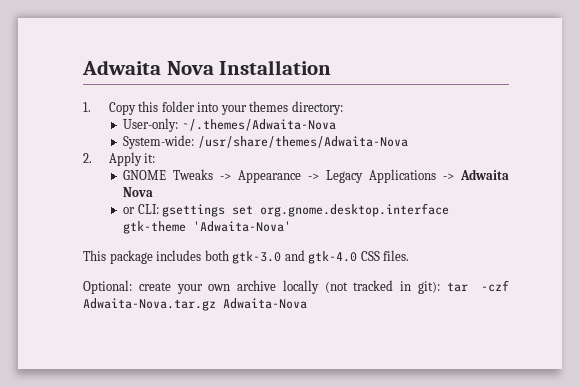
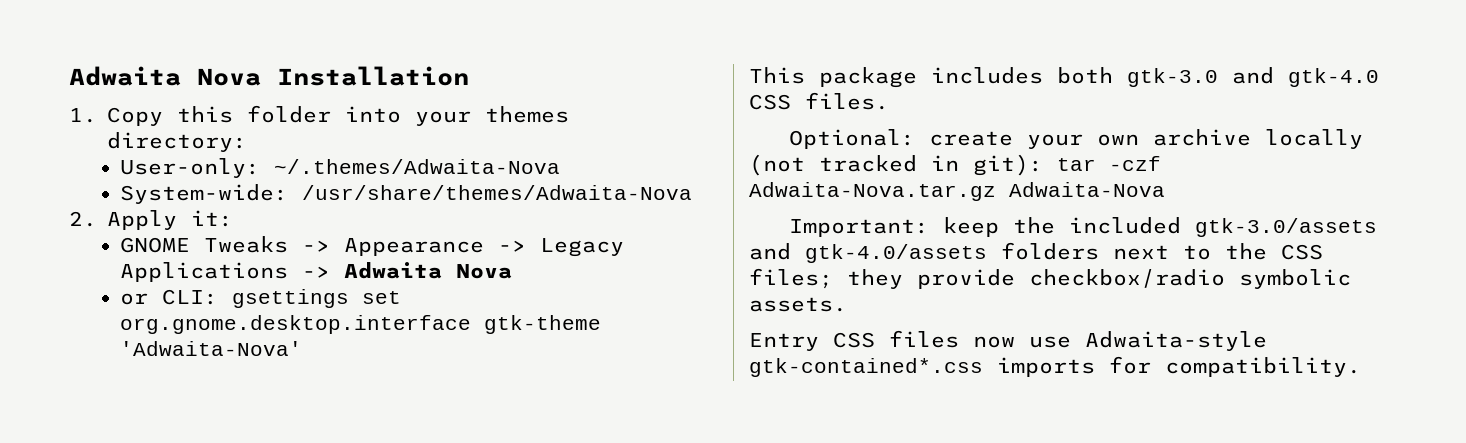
+ Important: keep the included gtk-3.0/assets and gtk-4.0/assets folders next to the CSS files; they provide checkbox/radio symbolic assets.
+ Entry CSS files now use Adwaita-style gtk-contained*.css imports for compatibility.

